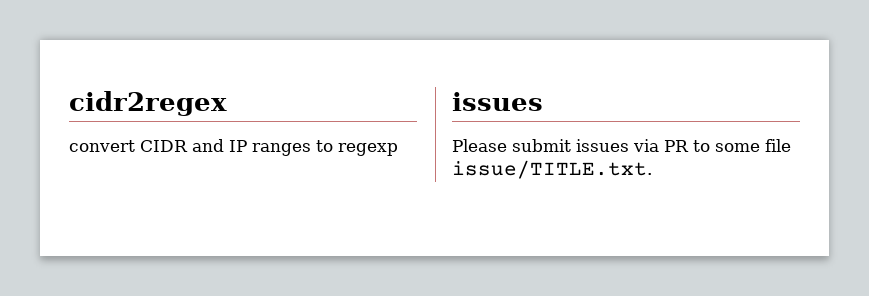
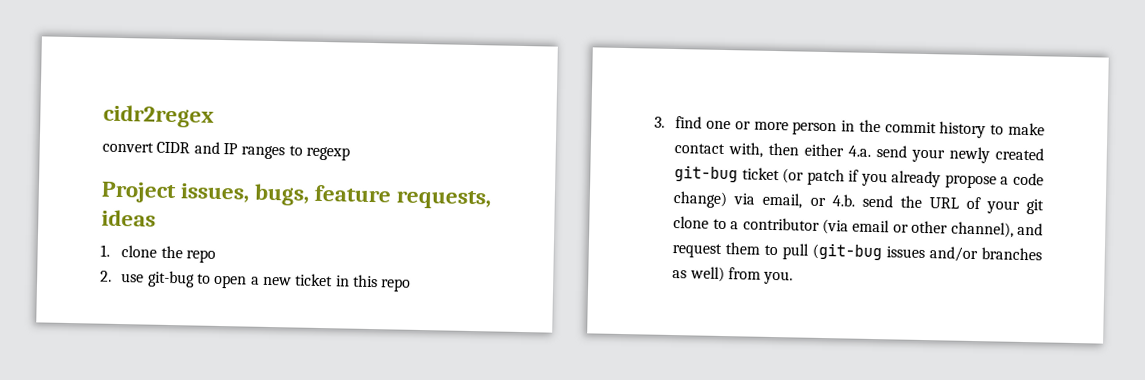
  convert CIDR and IP ranges to regexp
- issues
- Please submit issues via PR to some file issue/TITLE.txt.
+ Project issues, bugs, feature requests, ideas
+ 1. clone the repo
+ 2. use git-bug to open a new ticket in this repo
+ 3. find one or more person in the commit history to make contact with, then either 4.a. send your newly created git-bug ticket (or patch if you already propose a code change) via email, or 4.b. send the URL of your git clone to a contributor (via email or other channel), and request them to pull (git-bug issues and/or branches as well) from you.

